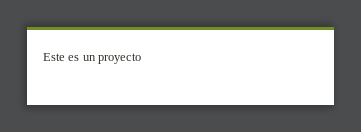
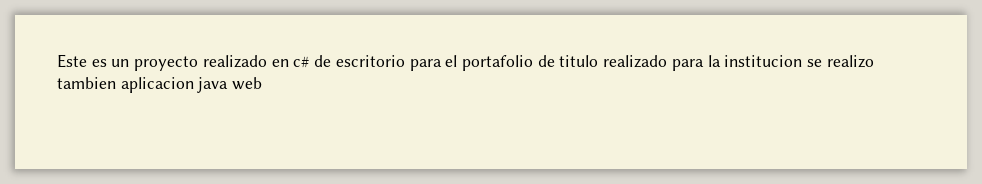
- Este es un proyecto
+ Este es un proyecto realizado en c# de escritorio para el portafolio de titulo realizado para la institucion se realizo tambien aplicacion java web

